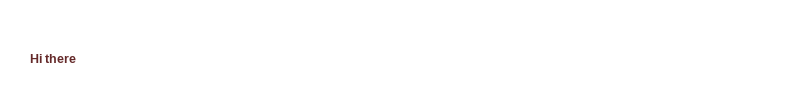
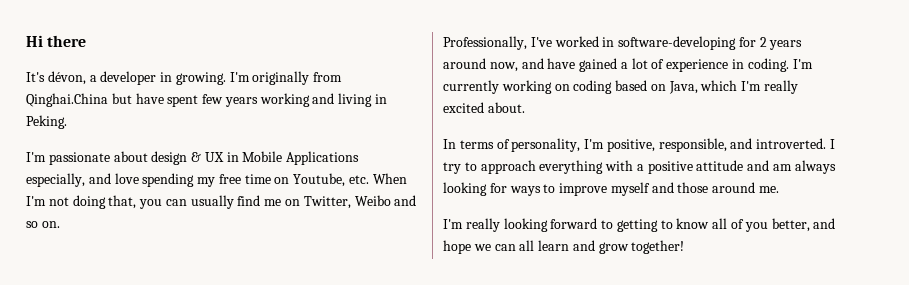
+ It's dévon, a developer in growing. I'm originally from Qinghai.China but have spent few years working and living in Peking.
+ I'm passionate about design & UX in Mobile Applications especially, and love spending my free time on Youtube, etc. When I'm not doing that, you can usually find me on Twitter, Weibo and so on.
+ Professionally, I've worked in software-developing for 2 years around now, and have gained a lot of experience in coding. I'm currently working on coding based on Java, which I'm really excited about.
+ In terms of personality, I'm positive, responsible, and introverted. I try to approach everything with a positive attitude and am always looking for ways to improve myself and those around me.
+ I'm really looking forward to getting to know all of you better, and hope we can all learn and grow together!

